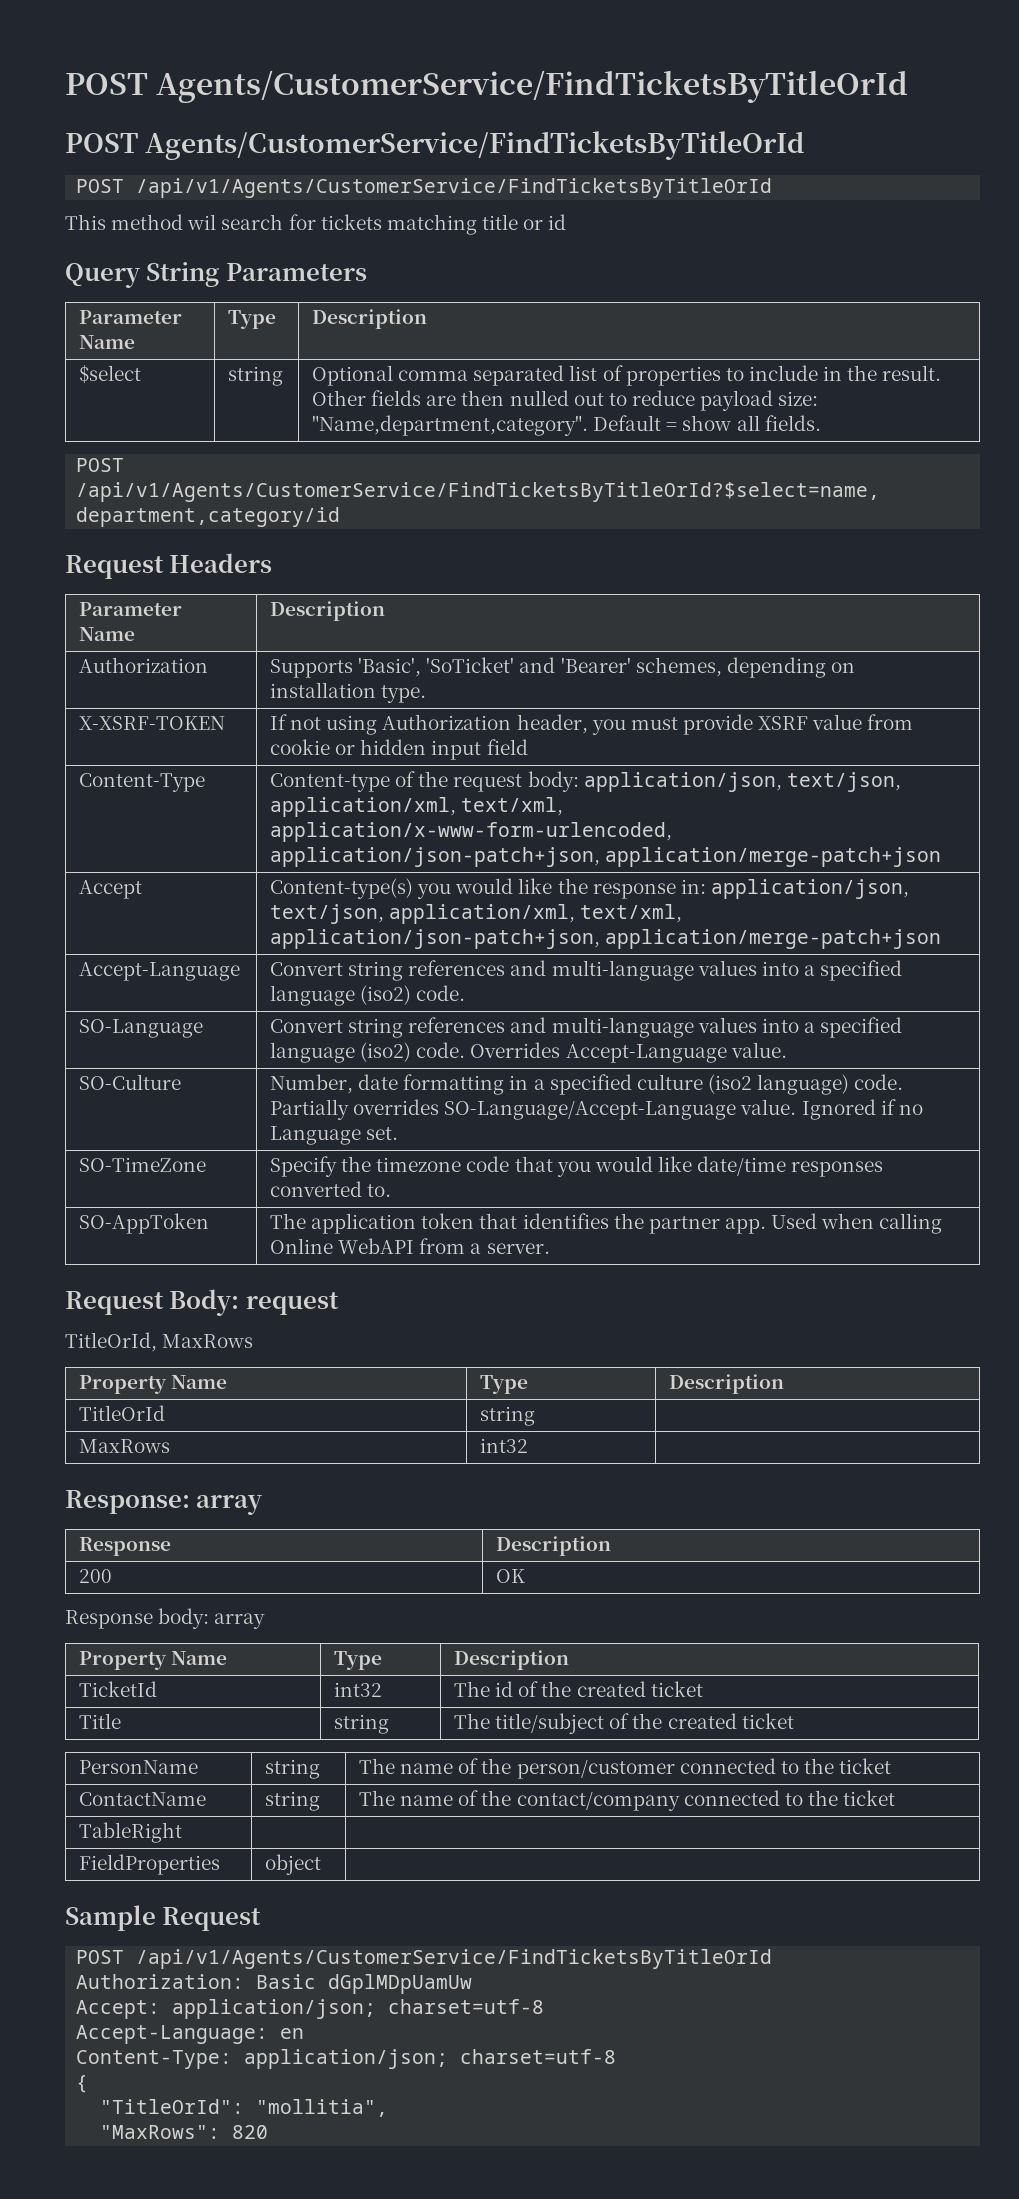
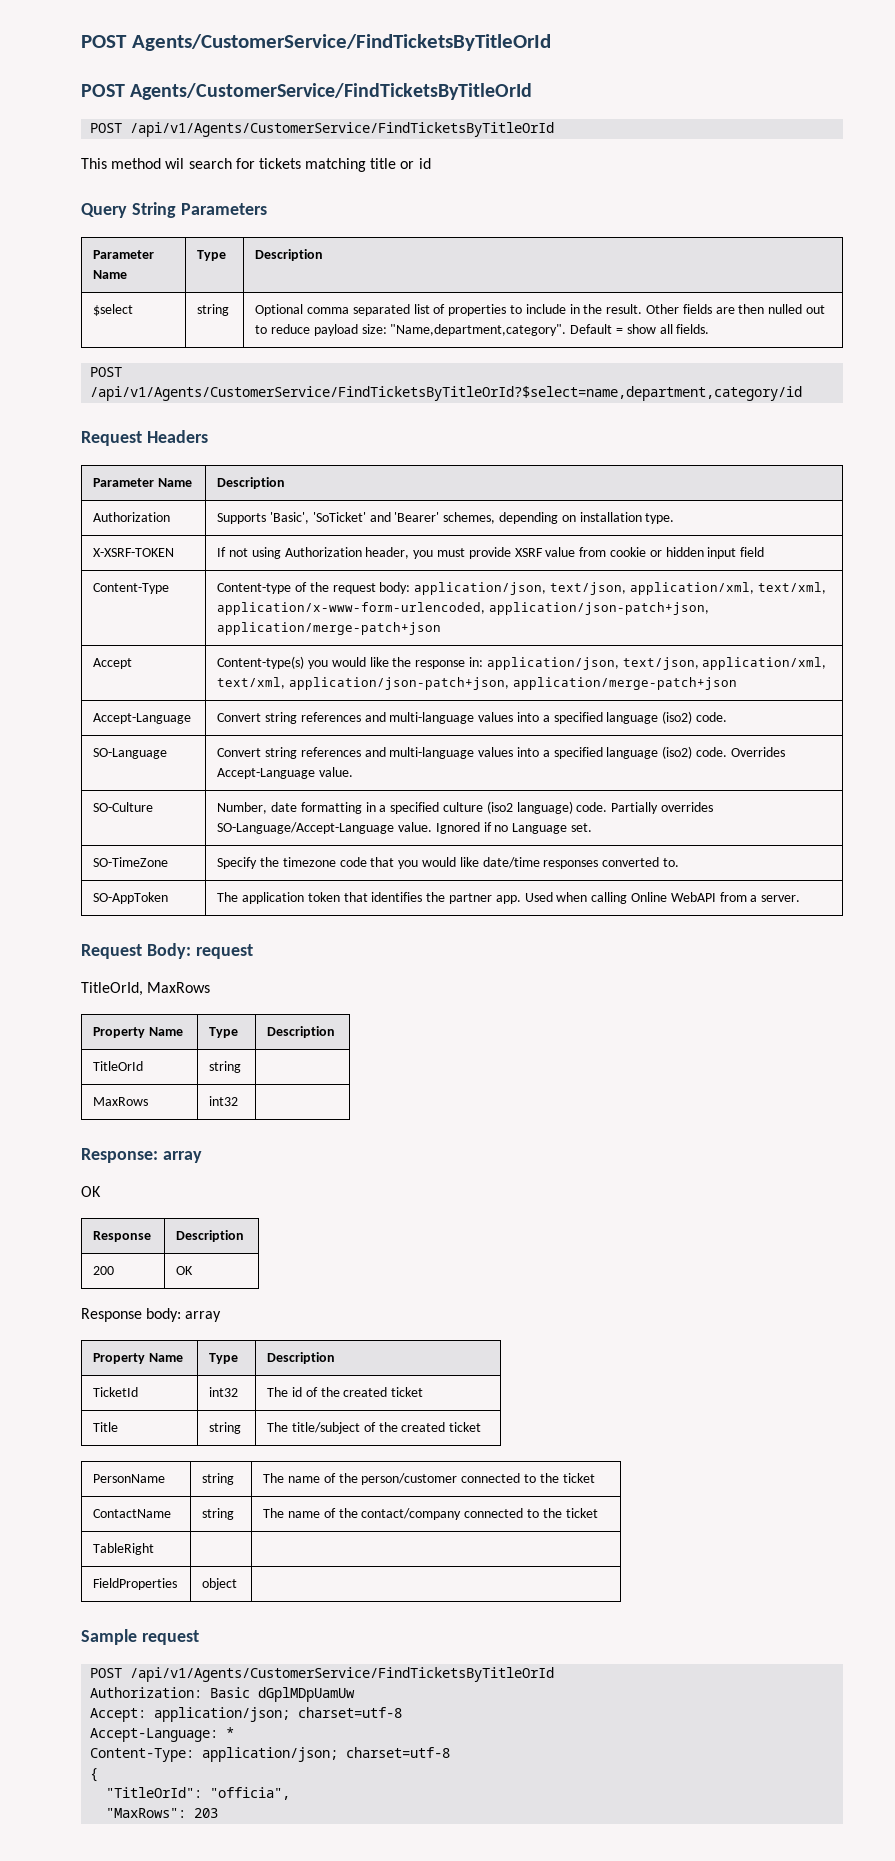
  Response: array
+ OK
- Sample Request
+ Sample request
- Accept-Language: en
+ Accept-Language: *
- "TitleOrId": "mollitia",
+ "TitleOrId": "officia",
- "MaxRows": 820
+ "MaxRows": 203

